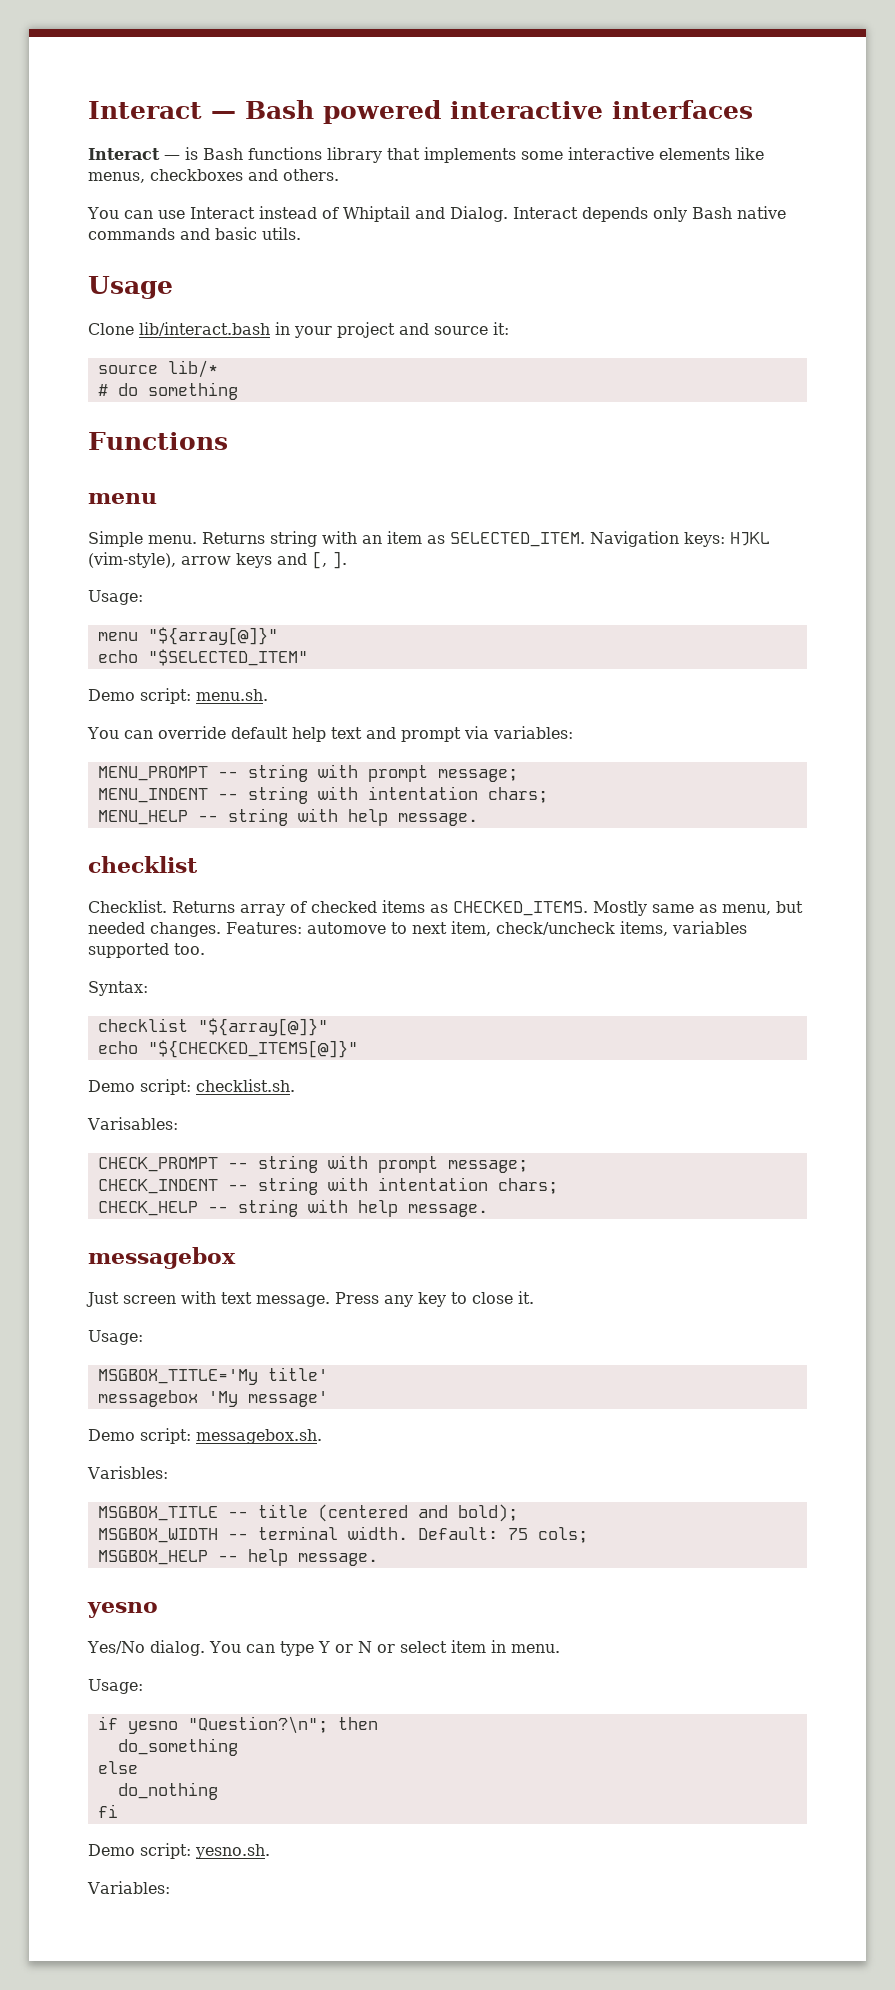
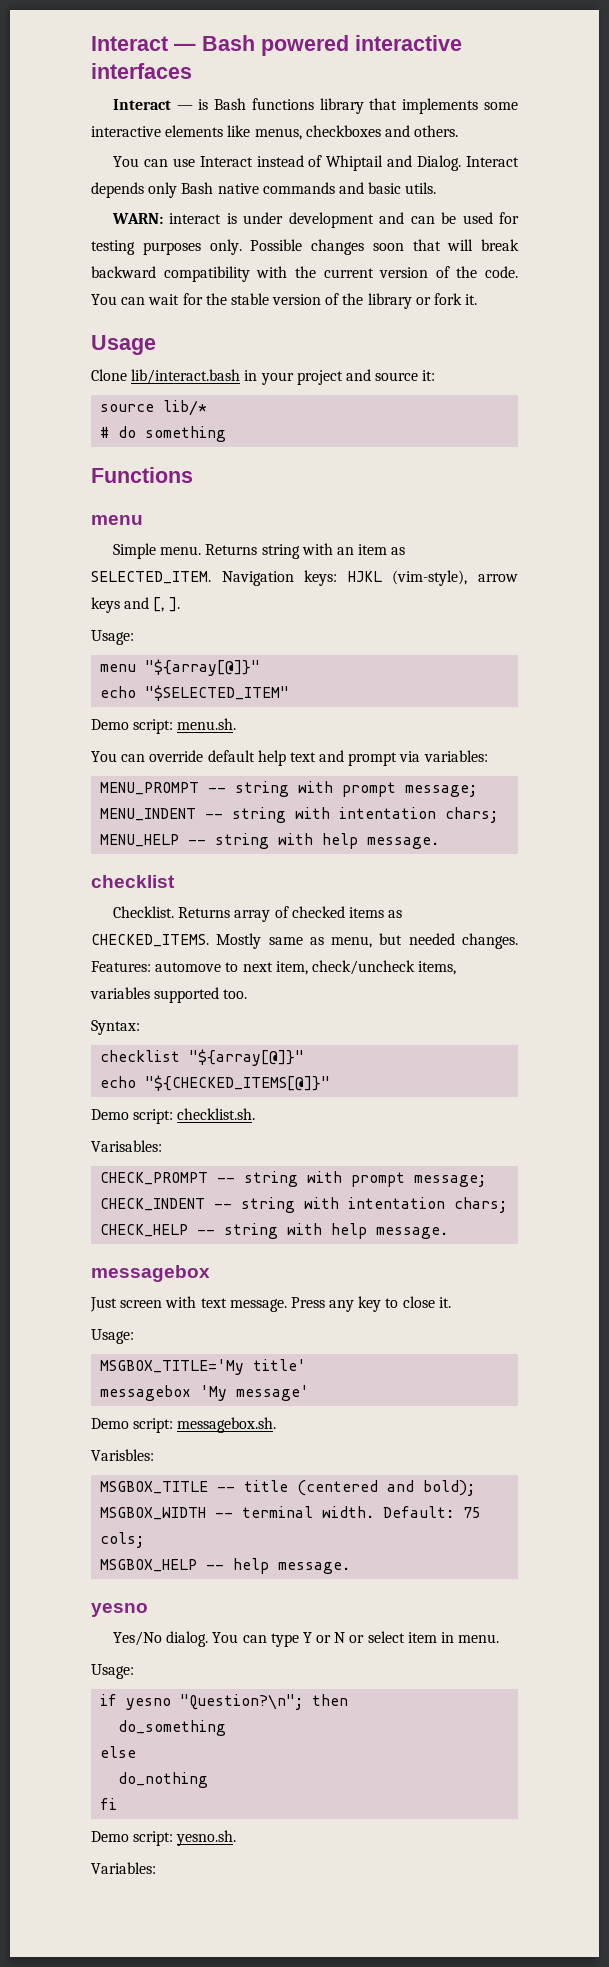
+ WARN: interact is under development and can be used for testing purposes only. Possible changes soon that will break backward compatibility with the current version of the code. You can wait for the stable version of the library or fork it.

